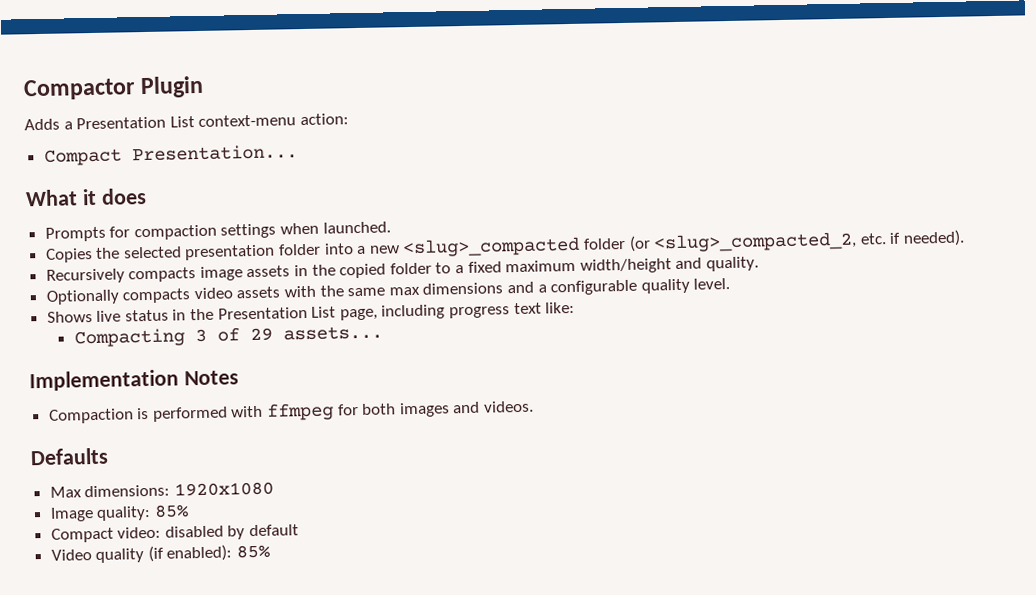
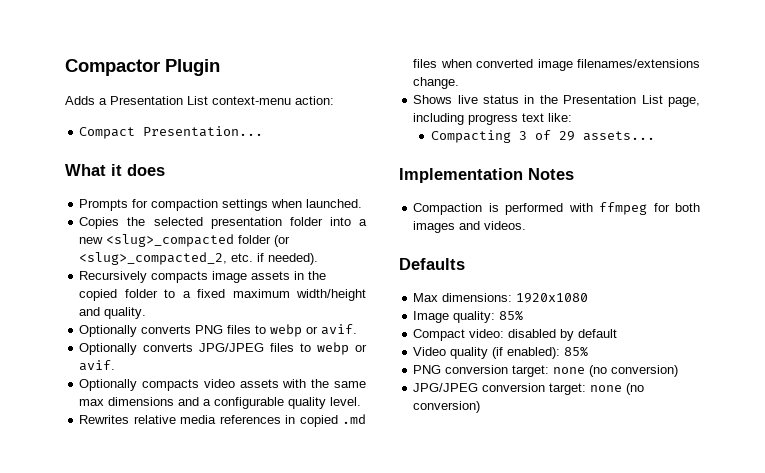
+ Optionally converts PNG files to webp or avif.
+ Optionally converts JPG/JPEG files to webp or avif.
+ Rewrites relative media references in copied .md files when converted image filenames/extensions change.
+ PNG conversion target: none (no conversion)
+ JPG/JPEG conversion target: none (no conversion)

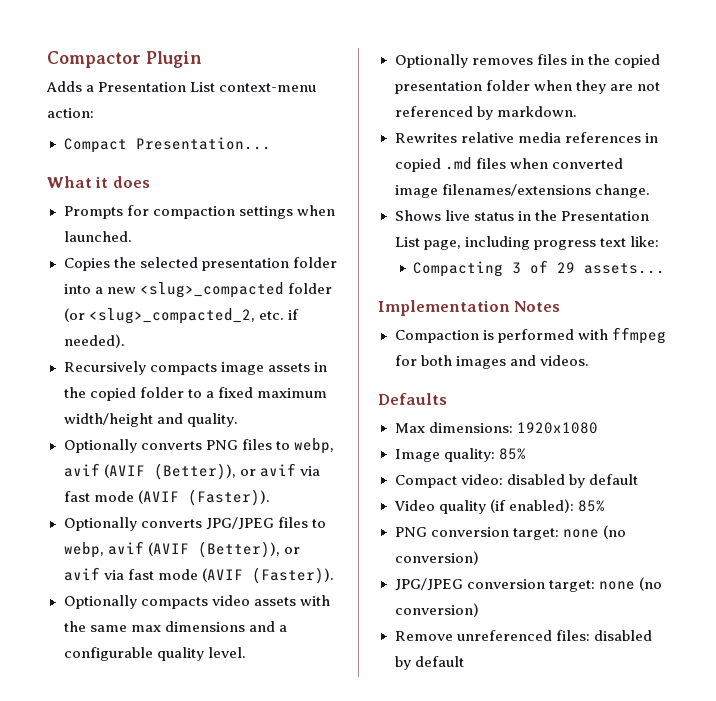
- Optionally converts PNG files to webp or avif.
+ Optionally converts PNG files to webp, avif (AVIF (Better)), or avif via fast mode (AVIF (Faster)).
- Optionally converts JPG/JPEG files to webp or avif.
+ Optionally converts JPG/JPEG files to webp, avif (AVIF (Better)), or avif via fast mode (AVIF (Faster)).
+ Optionally removes files in the copied presentation folder when they are not referenced by markdown.
+ Remove unreferenced files: disabled by default

